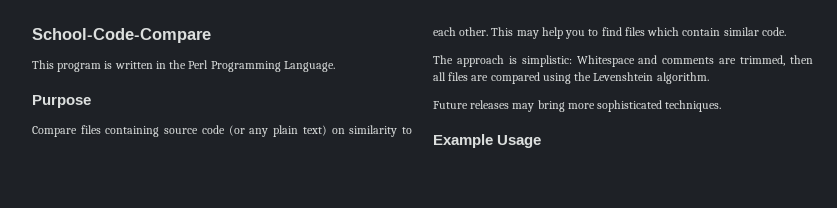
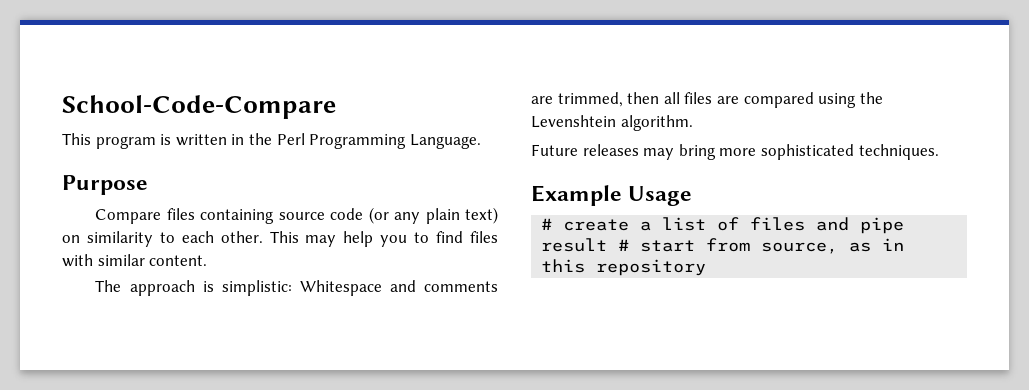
- This may help you to find files which contain similar code.
+ This may help you to find files with similar content.
+ # create a list of files and pipe result # start from source, as in this repository

